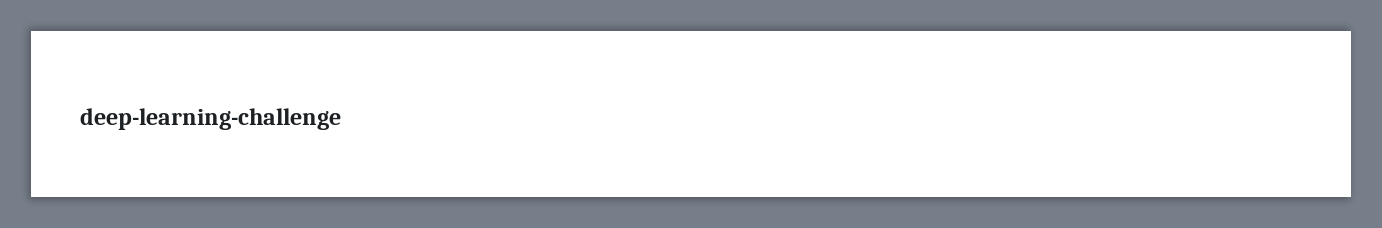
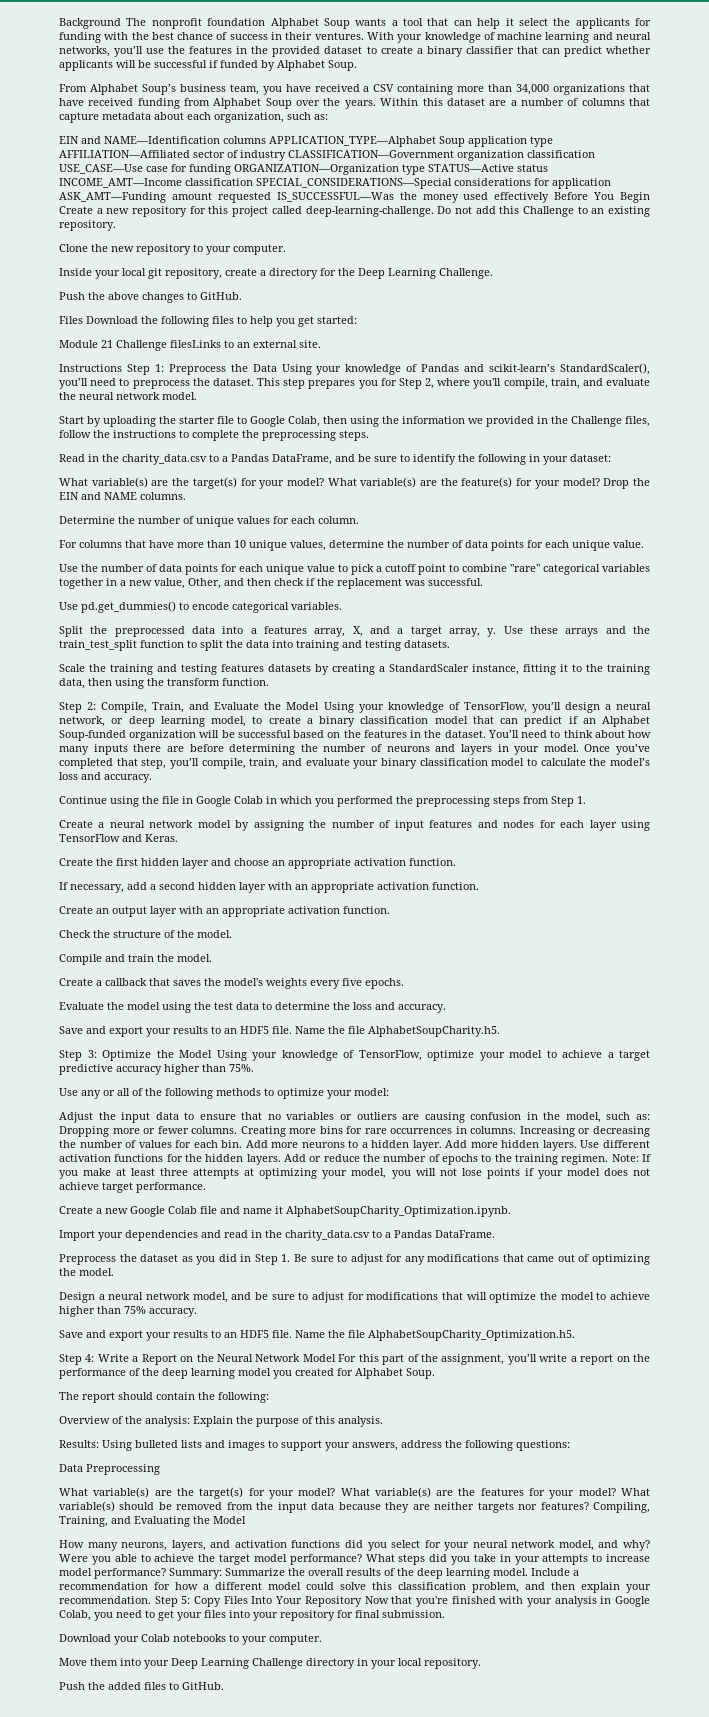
- deep-learning-challenge
+ Background The nonprofit foundation Alphabet Soup wants a tool that can help it select the applicants for funding with the best chance of success in their ventures. With your knowledge of machine learning and neural networks, you’ll use the features in the provided dataset to create a binary classifier that can predict whether applicants will be successful if funded by Alphabet Soup.
+ From Alphabet Soup’s business team, you have received a CSV containing more than 34,000 organizations that have received funding from Alphabet Soup over the years. Within this dataset are a number of columns that capture metadata about each organization, such as:
+ EIN and NAME—Identification columns APPLICATION_TYPE—Alphabet Soup application type AFFILIATION—Affiliated sector of industry CLASSIFICATION—Government organization classification USE_CASE—Use case for funding ORGANIZATION—Organization type STATUS—Active status INCOME_AMT—Income classification SPECIAL_CONSIDERATIONS—Special considerations for application ASK_AMT—Funding amount requested IS_SUCCESSFUL—Was the money used effectively Before You Begin Create a new repository for this project called deep-learning-challenge. Do not add this Challenge to an existing repository.
+ Clone the new repository to your computer.
+ Inside your local git repository, create a directory for the Deep Learning Challenge.
+ Push the above changes to GitHub.
+ Files Download the following files to help you get started:
+ Module 21 Challenge filesLinks to an external site.
+ Instructions Step 1: Preprocess the Data Using your knowledge of Pandas and scikit-learn’s StandardScaler(), you’ll need to preprocess the dataset. This step prepares you for Step 2, where you'll compile, train, and evaluate the neural network model.
+ Start by uploading the starter file to Google Colab, then using the information we provided in the Challenge files, follow the instructions to complete the preprocessing steps.
+ Read in the charity_data.csv to a Pandas DataFrame, and be sure to identify the following in your dataset:
+ What variable(s) are the target(s) for your model? What variable(s) are the feature(s) for your model? Drop the EIN and NAME columns.
+ Determine the number of unique values for each column.
+ For columns that have more than 10 unique values, determine the number of data points for each unique value.
+ Use the number of data points for each unique value to pick a cutoff point to combine "rare" categorical variables together in a new value, Other, and then check if the replacement was successful.
+ Use pd.get_dummies() to encode categorical variables.
+ Split the preprocessed data into a features array, X, and a target array, y. Use these arrays and the train_test_split function to split the data into training and testing datasets.
+ Scale the training and testing features datasets by creating a StandardScaler instance, fitting it to the training data, then using the transform function.
+ Step 2: Compile, Train, and Evaluate the Model Using your knowledge of TensorFlow, you’ll design a neural network, or deep learning model, to create a binary classification model that can predict if an Alphabet Soup-funded organization will be successful based on the features in the dataset. You’ll need to think about how many inputs there are before determining the number of neurons and layers in your model. Once you’ve completed that step, you’ll compile, train, and evaluate your binary classification model to calculate the model’s loss and accuracy.
+ Continue using the file in Google Colab in which you performed the preprocessing steps from Step 1.
+ Create a neural network model by assigning the number of input features and nodes for each layer using TensorFlow and Keras.
+ Create the first hidden layer and choose an appropriate activation function.
+ If necessary, add a second hidden layer with an appropriate activation function.
+ Create an output layer with an appropriate activation function.
+ Check the structure of the model.
+ Compile and train the model.
+ Create a callback that saves the model's weights every five epochs.
+ Evaluate the model using the test data to determine the loss and accuracy.
+ Save and export your results to an HDF5 file. Name the file AlphabetSoupCharity.h5.
+ Step 3: Optimize the Model Using your knowledge of TensorFlow, optimize your model to achieve a target predictive accuracy higher than 75%.
+ Use any or all of the following methods to optimize your model:
+ Adjust the input data to ensure that no variables or outliers are causing confusion in the model, such as: Dropping more or fewer columns. Creating more bins for rare occurrences in columns. Increasing or decreasing the number of values for each bin. Add more neurons to a hidden layer. Add more hidden layers. Use different activation functions for the hidden layers. Add or reduce the number of epochs to the training regimen. Note: If you make at least three attempts at optimizing your model, you will not lose points if your model does not achieve target performance.
+ Create a new Google Colab file and name it AlphabetSoupCharity_Optimization.ipynb.
+ Import your dependencies and read in the charity_data.csv to a Pandas DataFrame.
+ Preprocess the dataset as you did in Step 1. Be sure to adjust for any modifications that came out of optimizing the model.
+ Design a neural network model, and be sure to adjust for modifications that will optimize the model to achieve higher than 75% accuracy.
+ Save and export your results to an HDF5 file. Name the file AlphabetSoupCharity_Optimization.h5.
+ Step 4: Write a Report on the Neural Network Model For this part of the assignment, you’ll write a report on the performance of the deep learning model you created for Alphabet Soup.
+ The report should contain the following:
+ Overview of the analysis: Explain the purpose of this analysis.
+ Results: Using bulleted lists and images to support your answers, address the following questions:
+ Data Preprocessing
+ What variable(s) are the target(s) for your model? What variable(s) are the features for your model? What variable(s) should be removed from the input data because they are neither targets nor features? Compiling, Training, and Evaluating the Model
+ How many neurons, layers, and activation functions did you select for your neural network model, and why? Were you able to achieve the target model performance? What steps did you take in your attempts to increase model performance? Summary: Summarize the overall results of the deep learning model. Include a recommendation for how a different model could solve this classification problem, and then explain your recommendation. Step 5: Copy Files Into Your Repository Now that you're finished with your analysis in Google Colab, you need to get your files into your repository for final submission.
+ Download your Colab notebooks to your computer.
+ Move them into your Deep Learning Challenge directory in your local repository.
+ Push the added files to GitHub.

